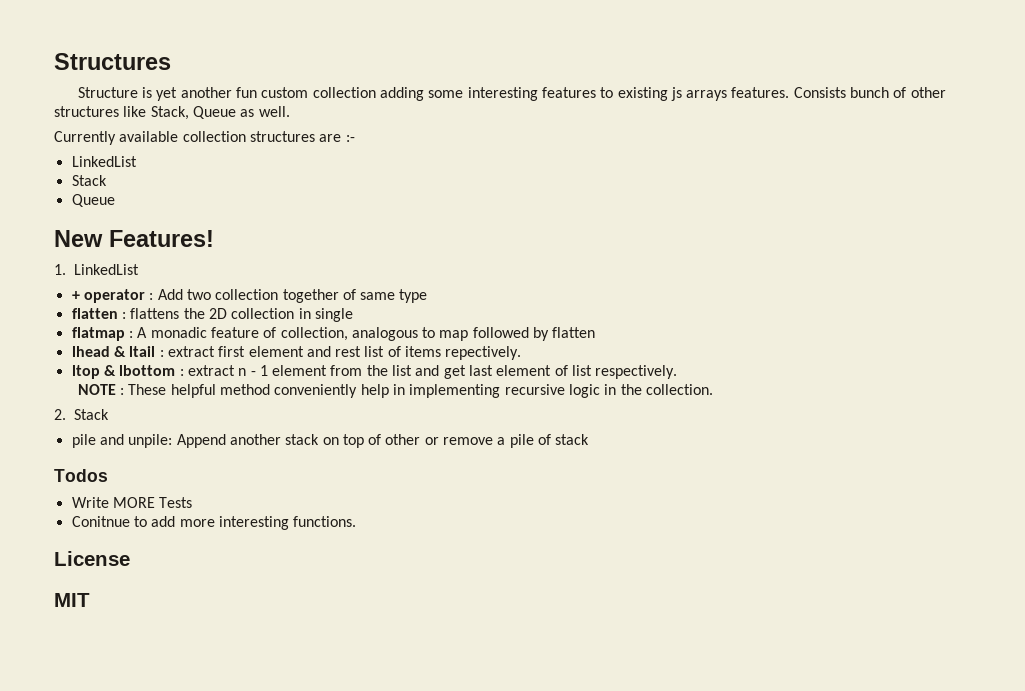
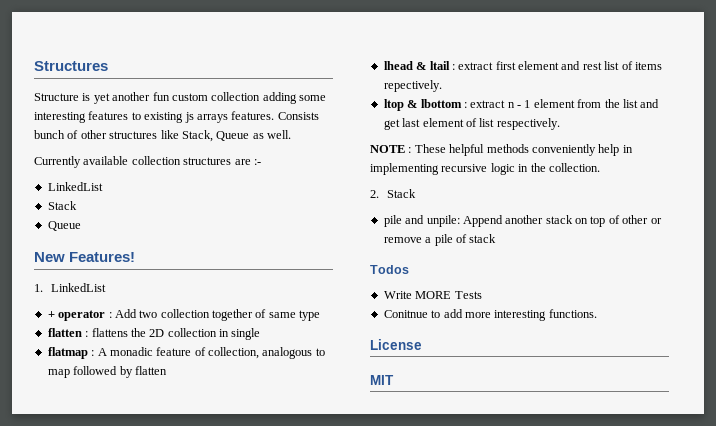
- NOTE : These helpful method conveniently help in implementing recursive logic in the collection.
+ NOTE : These helpful methods conveniently help in implementing recursive logic in the collection.

